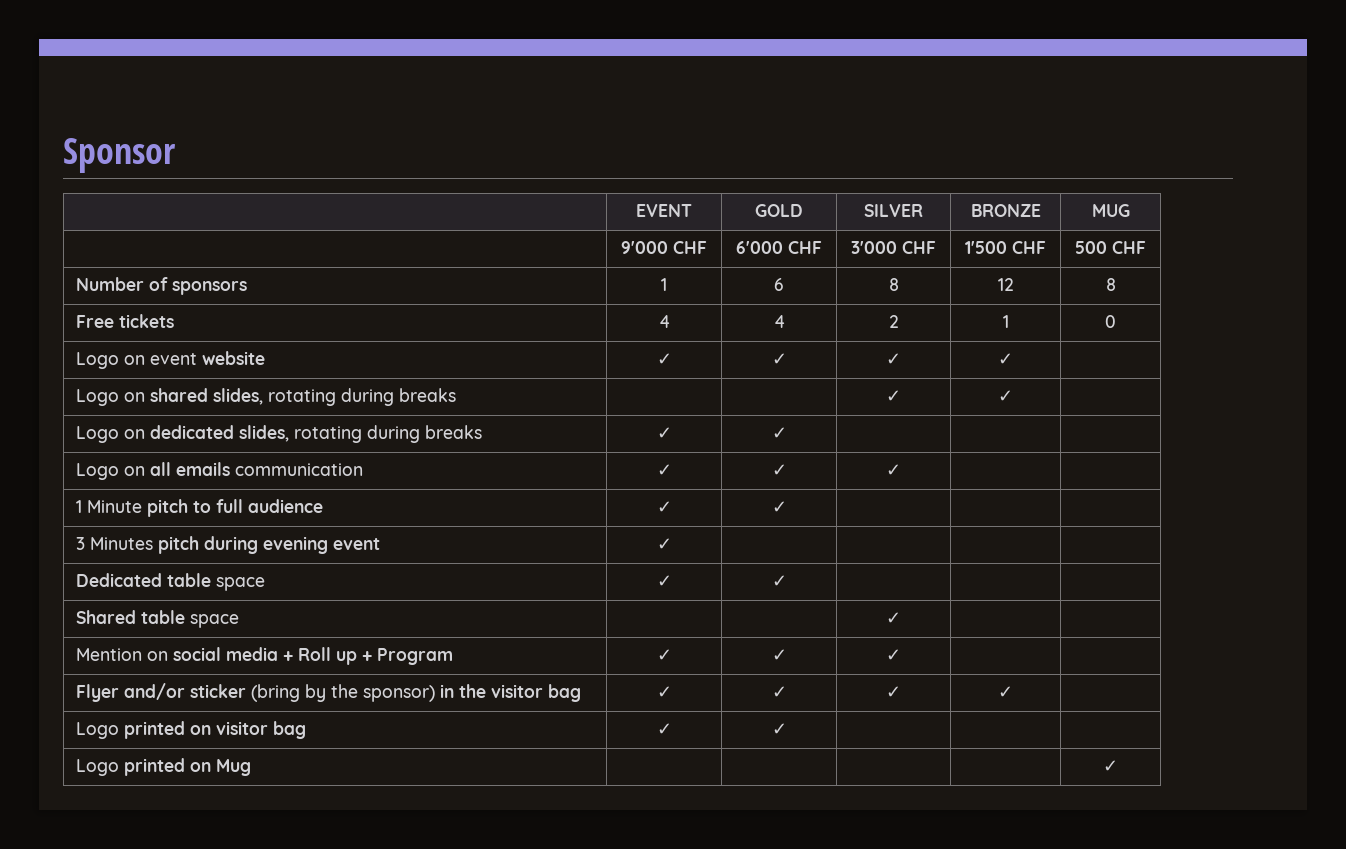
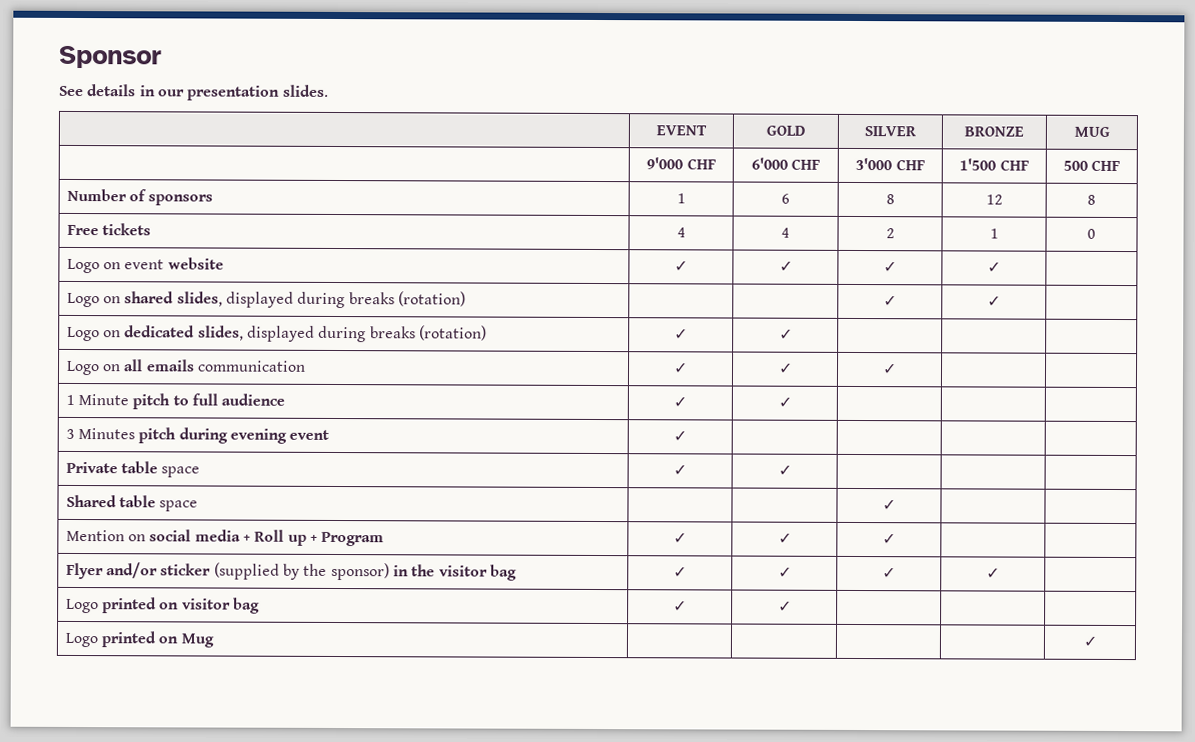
+ See details in our presentation slides.
- Logo on shared slides, rotating during breaks | | | ✓ | ✓ |
+ Logo on shared slides, displayed during breaks (rotation) | | | ✓ | ✓ |
- Logo on dedicated slides, rotating during breaks | ✓ | ✓ | | |
+ Logo on dedicated slides, displayed during breaks (rotation) | ✓ | ✓ | | |
- Dedicated table space | ✓ | ✓ | | |
+ Private table space | ✓ | ✓ | | |
- Flyer and/or sticker (bring by the sponsor) in the visitor bag | ✓ | ✓ | ✓ | ✓ |
+ Flyer and/or sticker (supplied by the sponsor) in the visitor bag | ✓ | ✓ | ✓ | ✓ |

